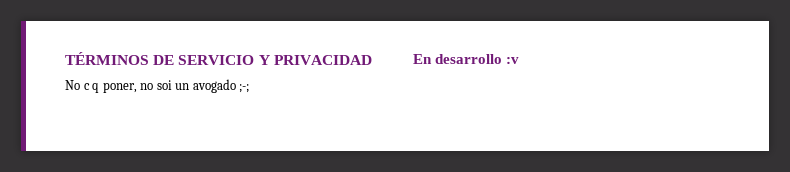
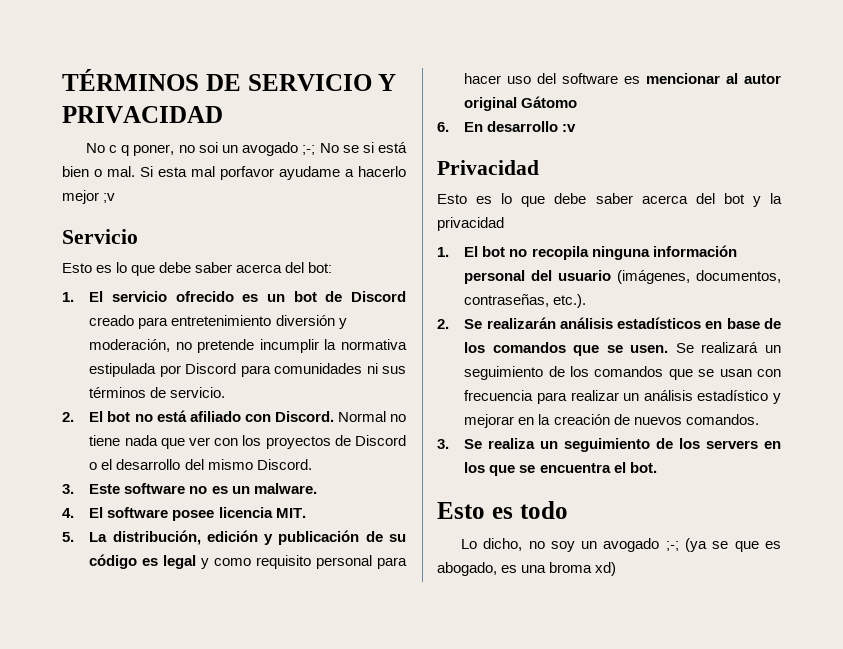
- No c q poner, no soi un avogado ;-;
- En desarrollo :v
+ No c q poner, no soi un avogado ;-; No se si está bien o mal. Si esta mal porfavor ayudame a hacerlo mejor ;v
+ Servicio
+ Esto es lo que debe saber acerca del bot:
+ 1. El servicio ofrecido es un bot de Discord creado para entretenimiento diversión y moderación, no pretende incumplir la normativa estipulada por Discord para comunidades ni sus términos de servicio.
+ 2. El bot no está afiliado con Discord. Normal no tiene nada que ver con los proyectos de Discord o el desarrollo del mismo Discord.
+ 3. Este software no es un malware.
+ 4. El software posee licencia MIT.
+ 5. La distribución, edición y publicación de su código es legal y como requisito personal para hacer uso del software es mencionar al autor original Gátomo
+ 6. En desarrollo :v
+ Privacidad
+ Esto es lo que debe saber acerca del bot y la privacidad
+ 1. El bot no recopila ninguna información personal del usuario (imágenes, documentos, contraseñas, etc.).
+ 2. Se realizarán análisis estadísticos en base de los comandos que se usen. Se realizará un seguimiento de los comandos que se usan con frecuencia para realizar un análisis estadístico y mejorar en la creación de nuevos comandos.
+ 3. Se realiza un seguimiento de los servers en los que se encuentra el bot.
+ Esto es todo
+ Lo dicho, no soy un avogado ;-; (ya se que es abogado, es una broma xd)

